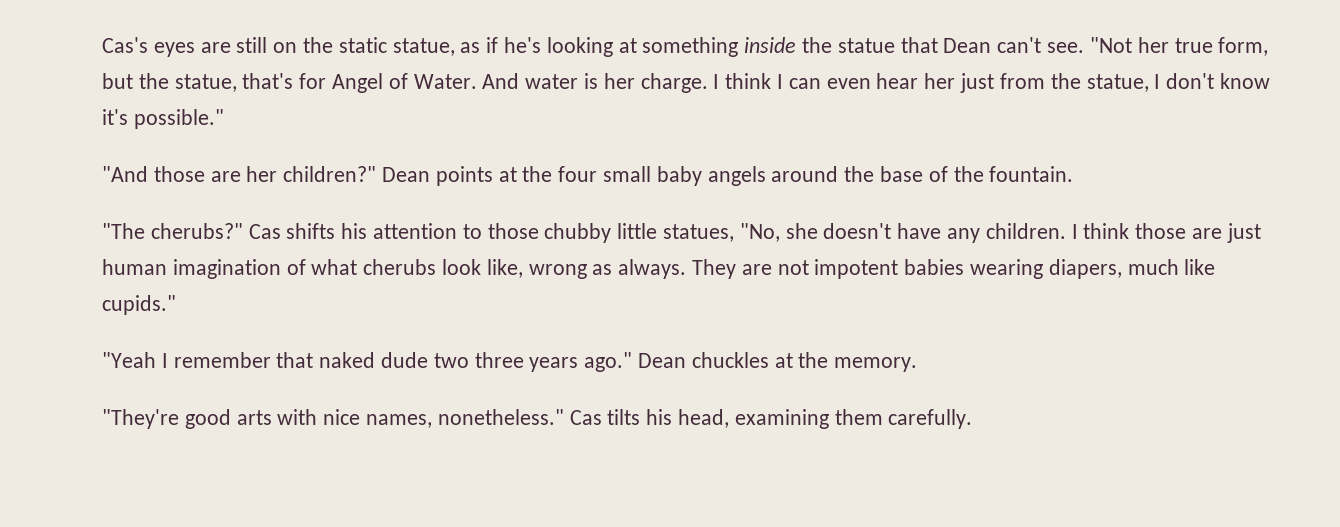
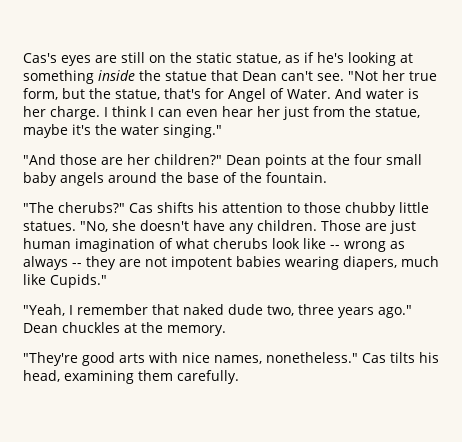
- I think I can even hear her just from the statue, I don't know it's possible."
+ I think I can even hear her just from the statue, maybe it's the water singing."
- Cas shifts his attention to those chubby little statues, "No, she doesn't have any children.
+ Cas shifts his attention to those chubby little statues. "No, she doesn't have any children.
- I think those are just human imagination of what cherubs look like, wrong as always. They are not impotent babies wearing diapers, much like cupids."
- "Yeah I remember that naked dude two three years ago."
+ Those are just human imagination of what cherubs look like -- wrong as always -- they are not impotent babies wearing diapers, much like Cupids."
+ "Yeah, I remember that naked dude two, three years ago."

